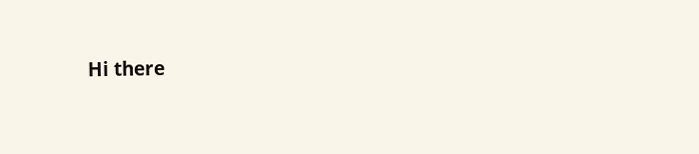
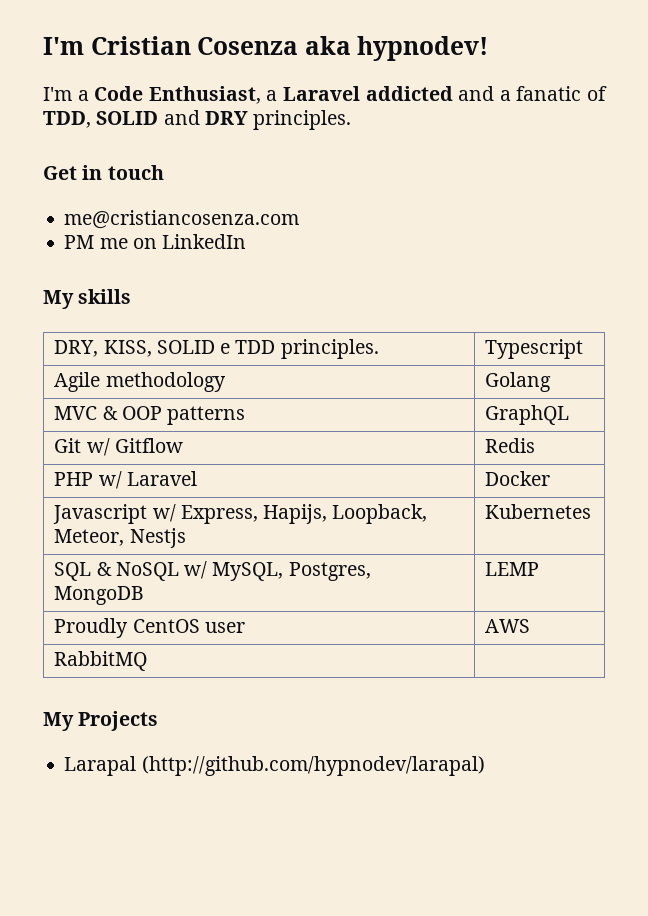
- Hi there
+ I'm Cristian Cosenza aka hypnodev!
+ I'm a Code Enthusiast, a Laravel addicted and a fanatic of TDD, SOLID and DRY principles.
+ Get in touch
+ me@cristiancosenza.com
+ PM me on LinkedIn
+ My skills
+ DRY, KISS, SOLID e TDD principles. | Typescript
+ Agile methodology | Golang
+ MVC & OOP patterns | GraphQL
+ Git w/ Gitflow | Redis
+ PHP w/ Laravel | Docker
+ Javascript w/ Express, Hapijs, Loopback, Meteor, Nestjs | Kubernetes
+ SQL & NoSQL w/ MySQL, Postgres, MongoDB | LEMP
+ Proudly CentOS user | AWS
+ RabbitMQ |
+ My Projects
+ Larapal (http://github.com/hypnodev/larapal)

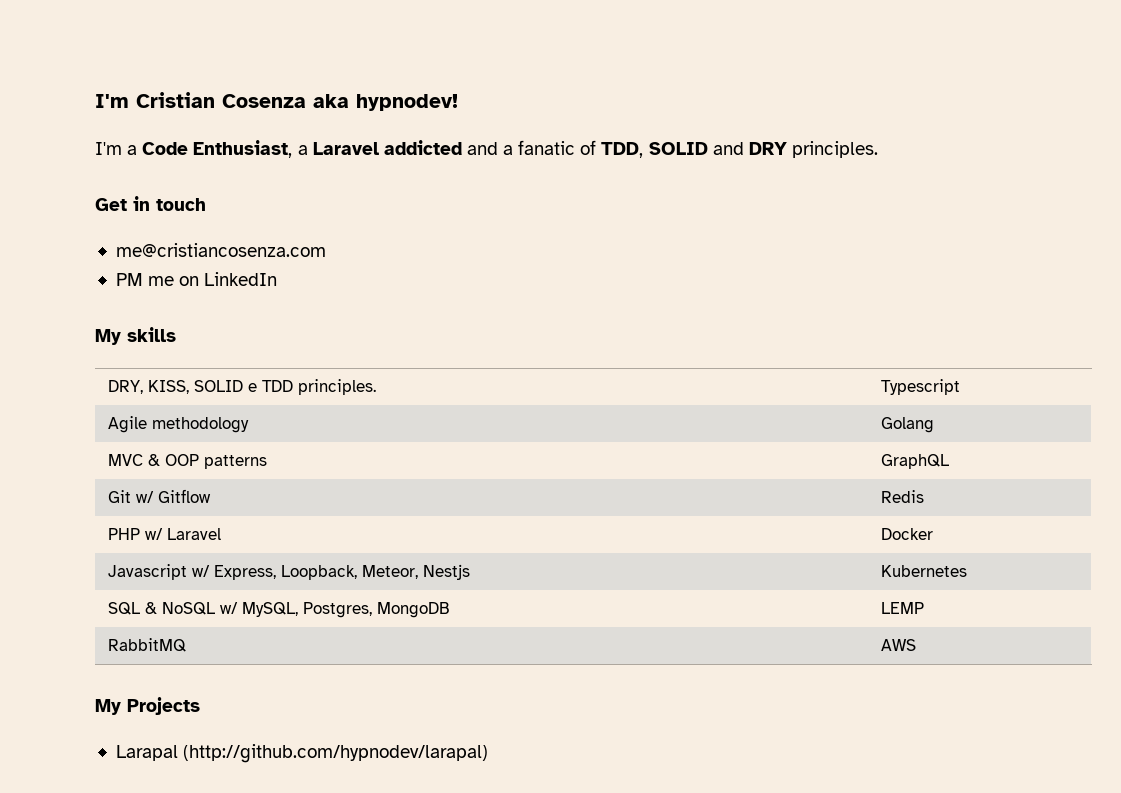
- Javascript w/ Express, Hapijs, Loopback, Meteor, Nestjs | Kubernetes
+ Javascript w/ Express, Loopback, Meteor, Nestjs | Kubernetes
- Proudly CentOS user | AWS
+ RabbitMQ | AWS
- RabbitMQ |

